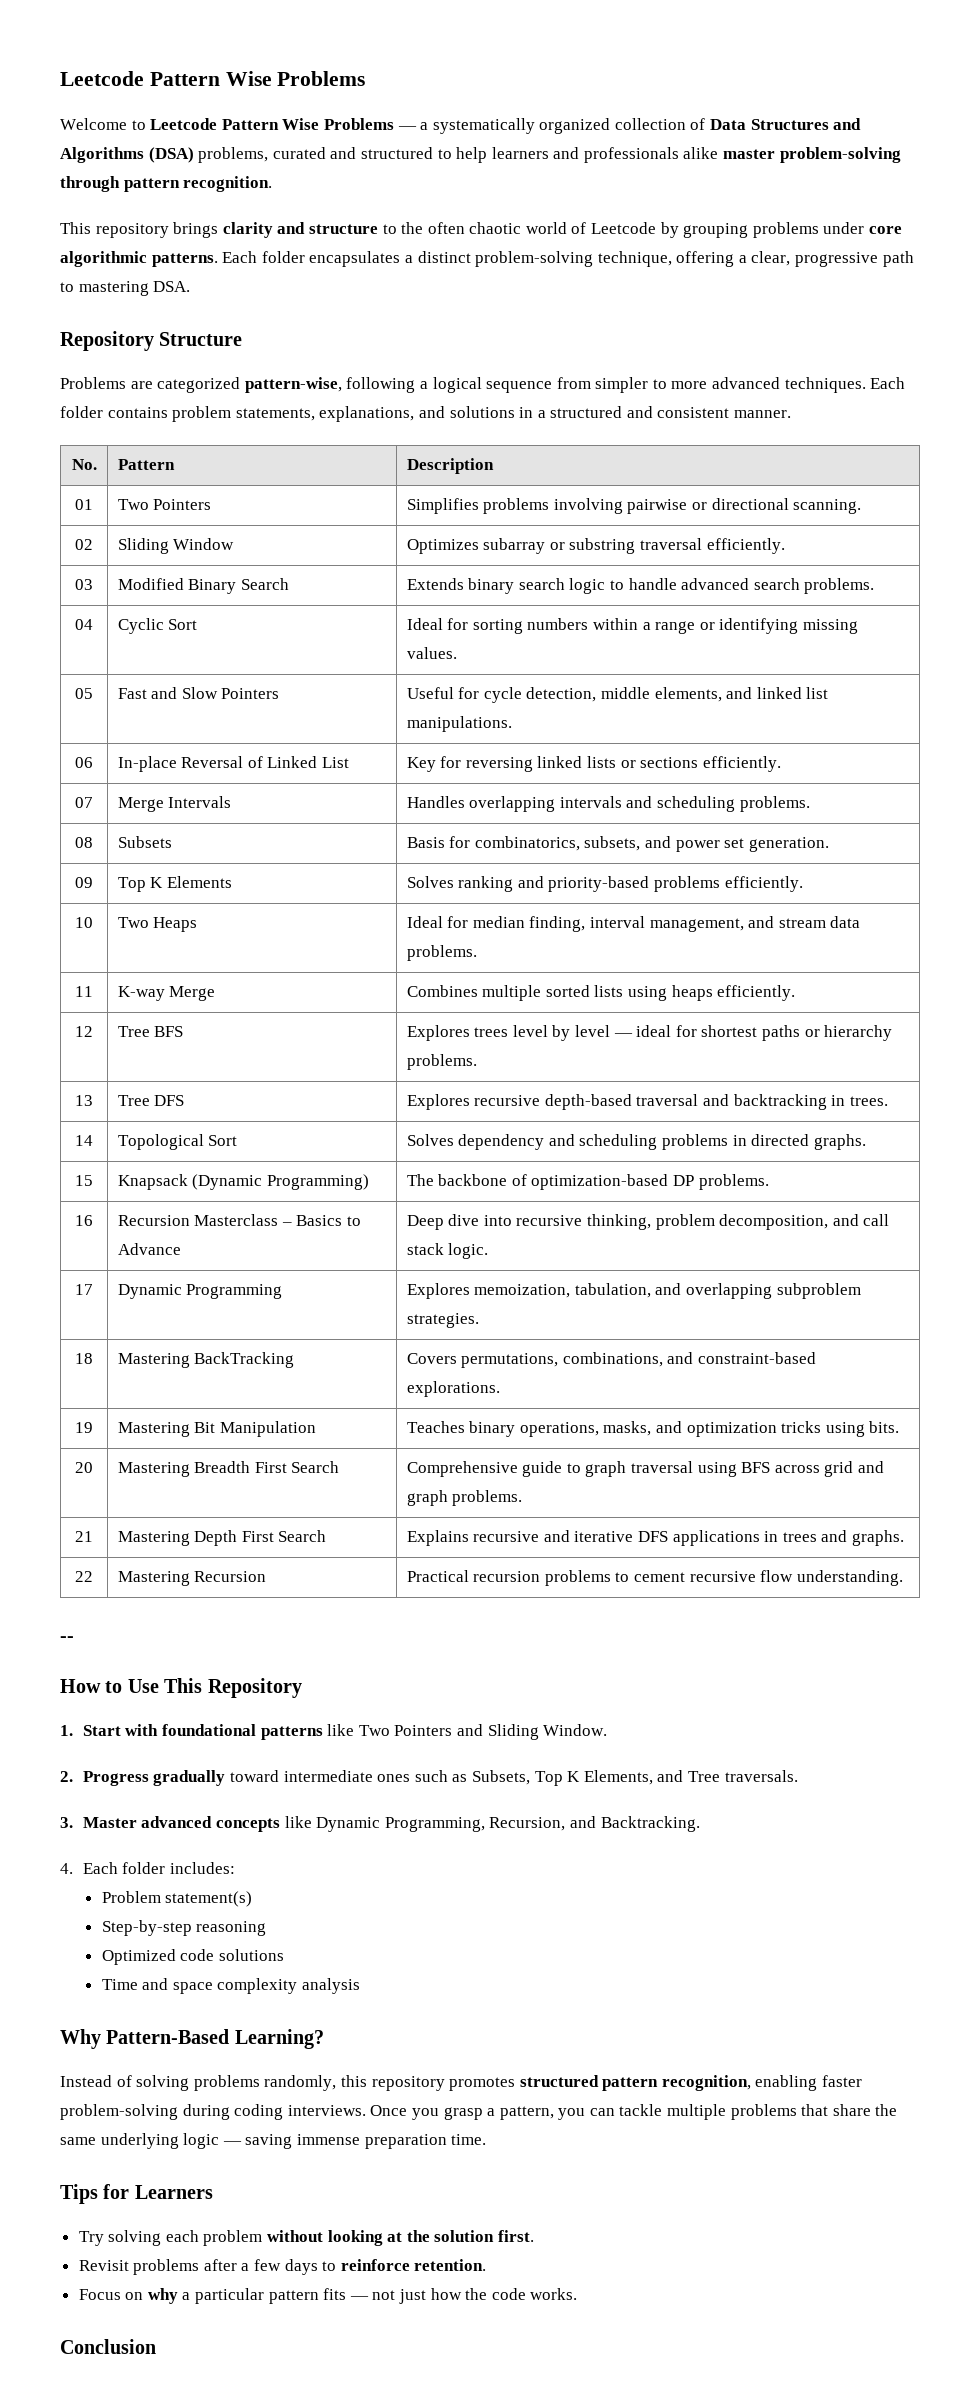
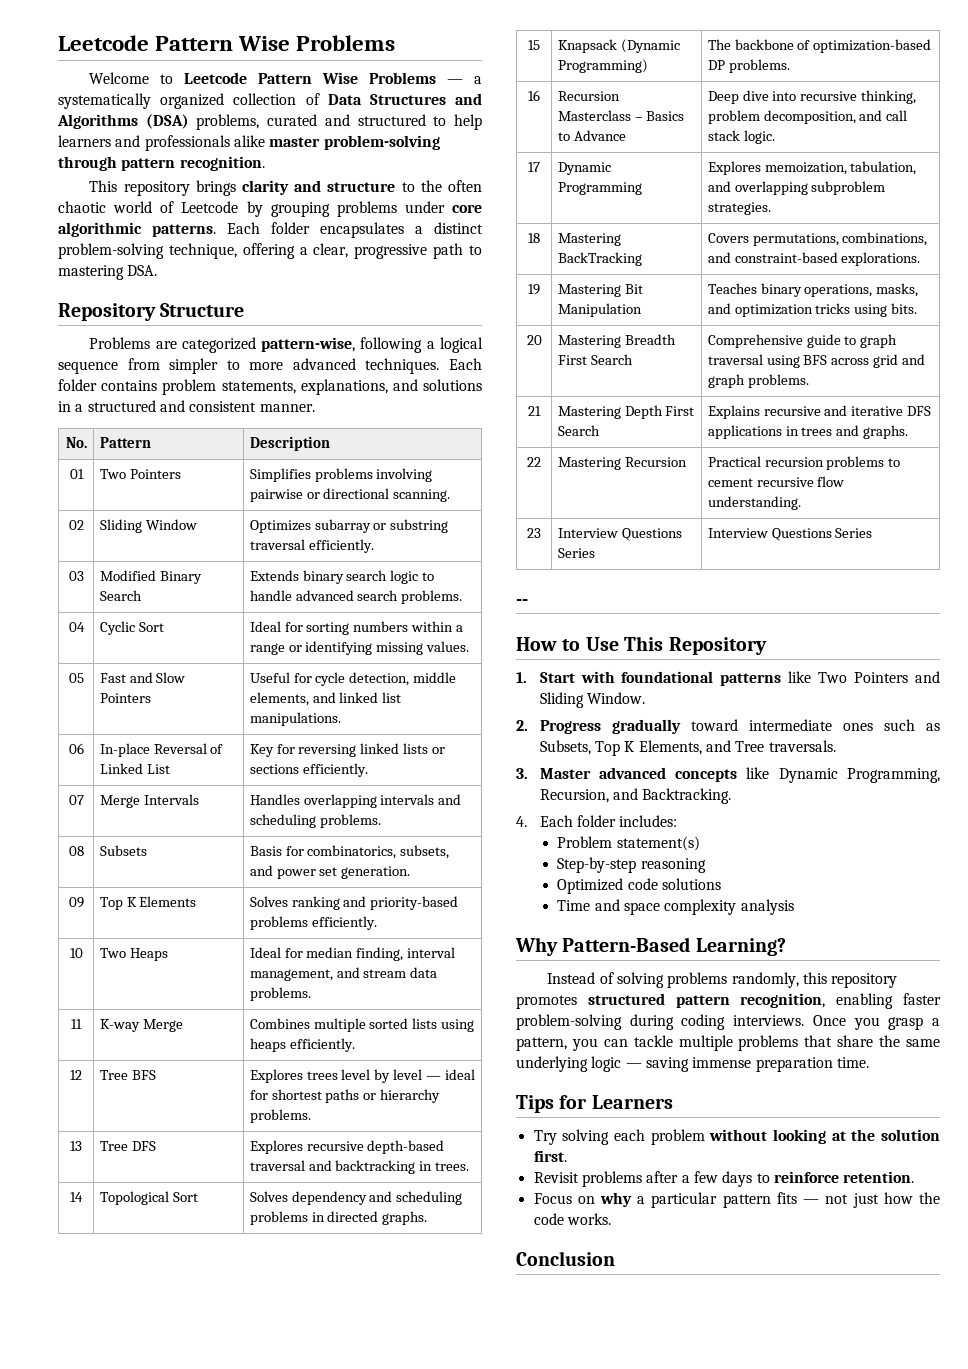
+ 23 | Interview Questions Series | Interview Questions Series

